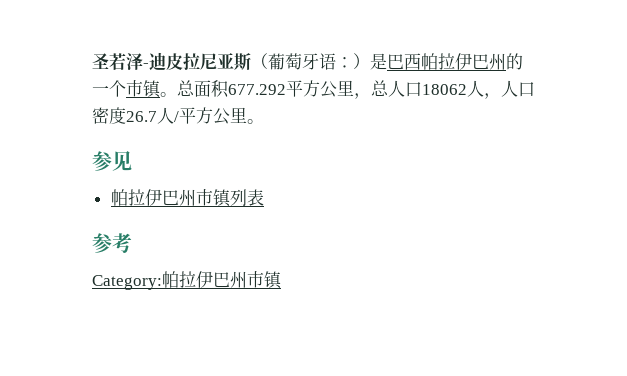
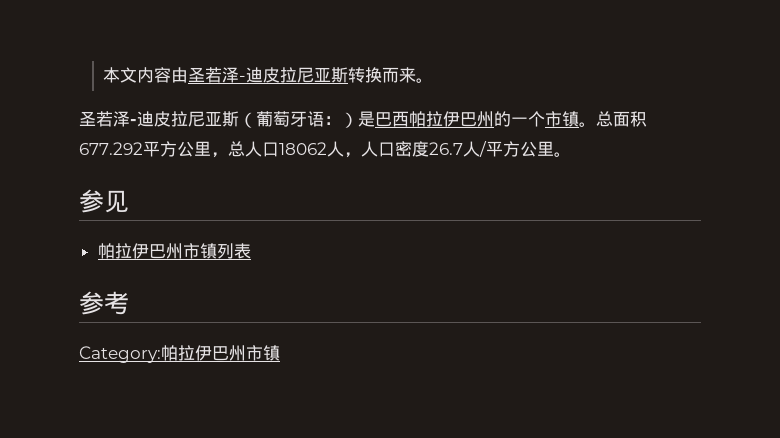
+ 本文内容由圣若泽-迪皮拉尼亚斯转换而来。

